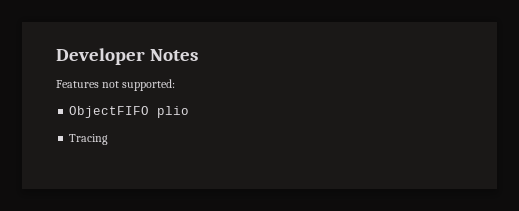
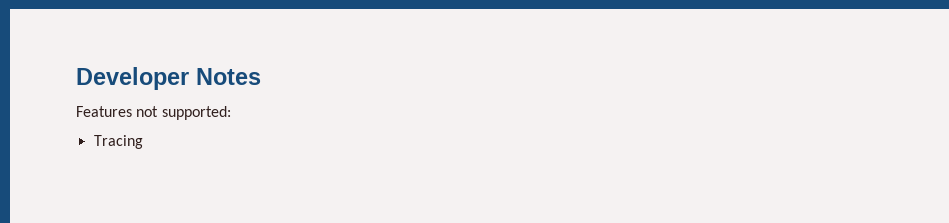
- ObjectFIFO plio

